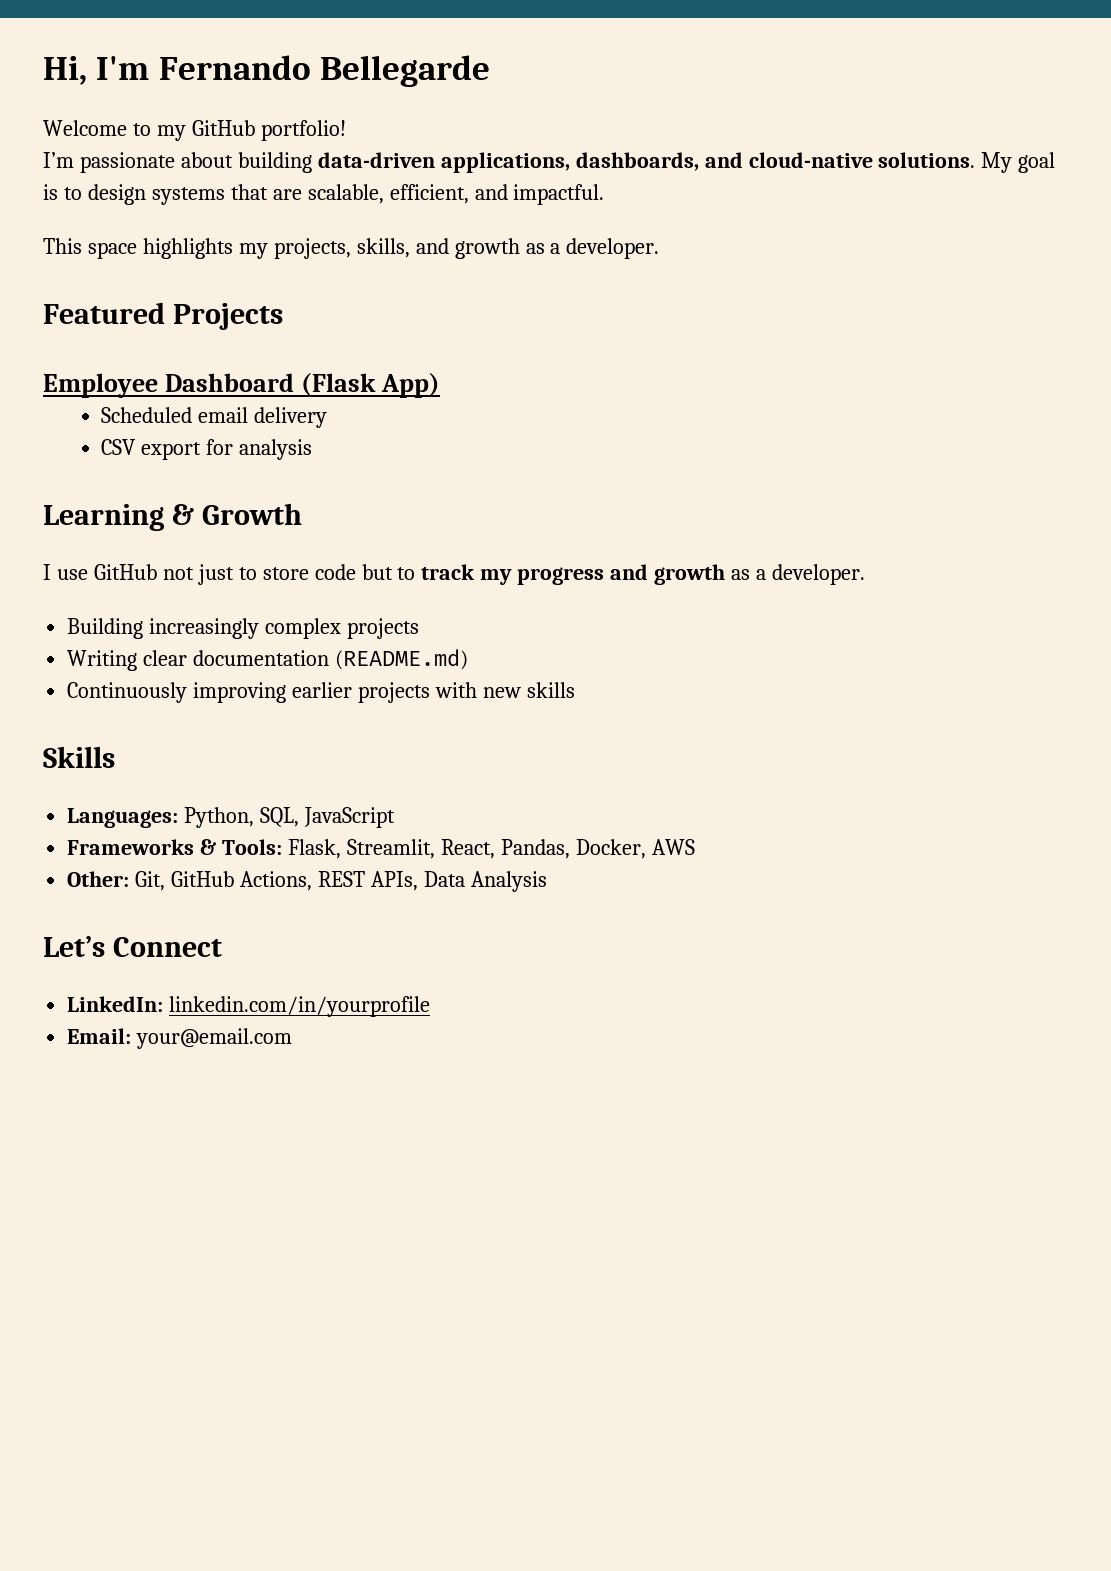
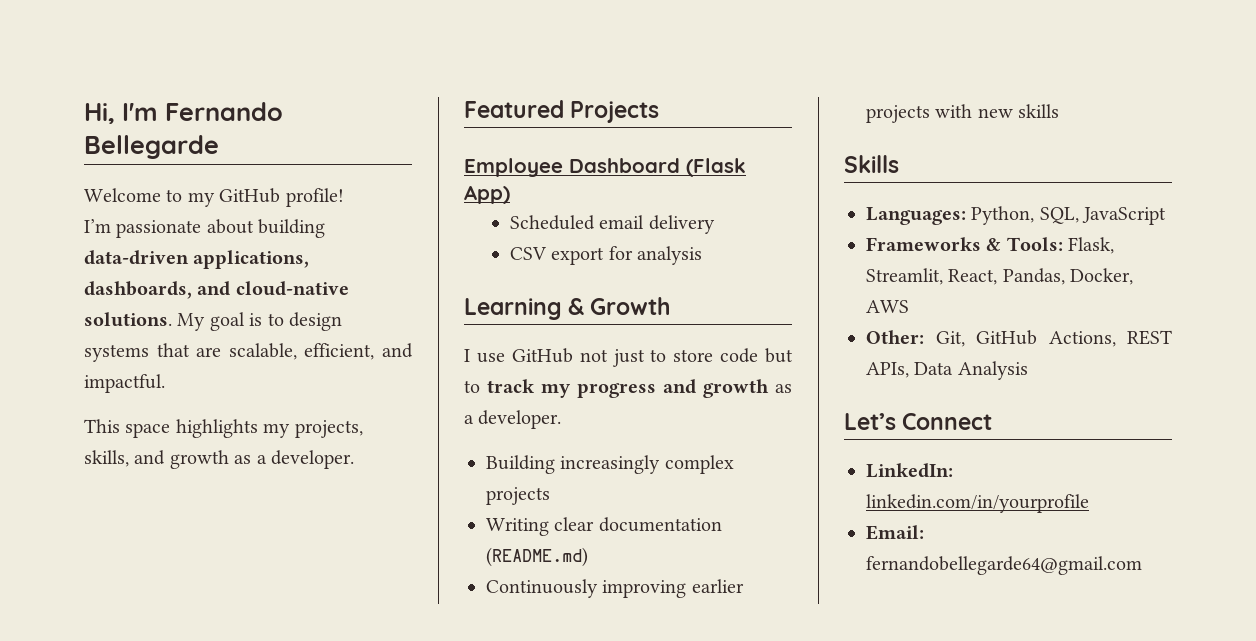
- Welcome to my GitHub portfolio!
+ Welcome to my GitHub profile!
- Email: your@email.com
+ Email: fernandobellegarde64@gmail.com

